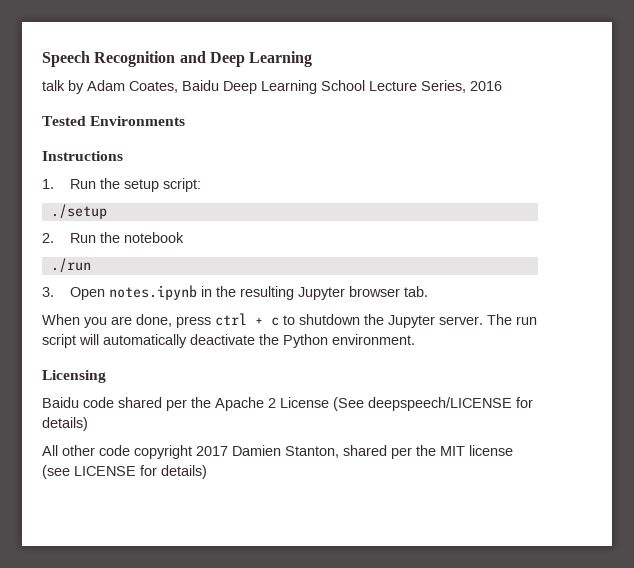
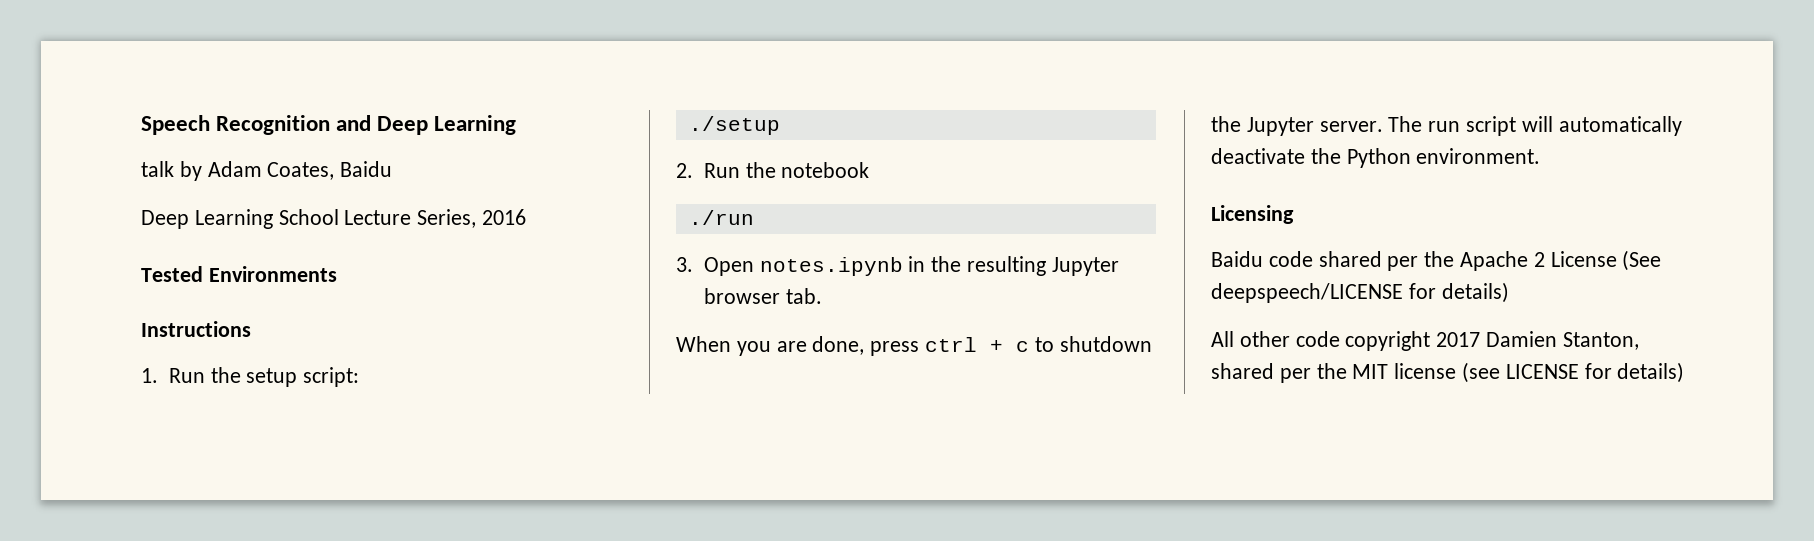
- talk by Adam Coates, Baidu Deep Learning School Lecture Series, 2016
+ talk by Adam Coates, Baidu
+ Deep Learning School Lecture Series, 2016

